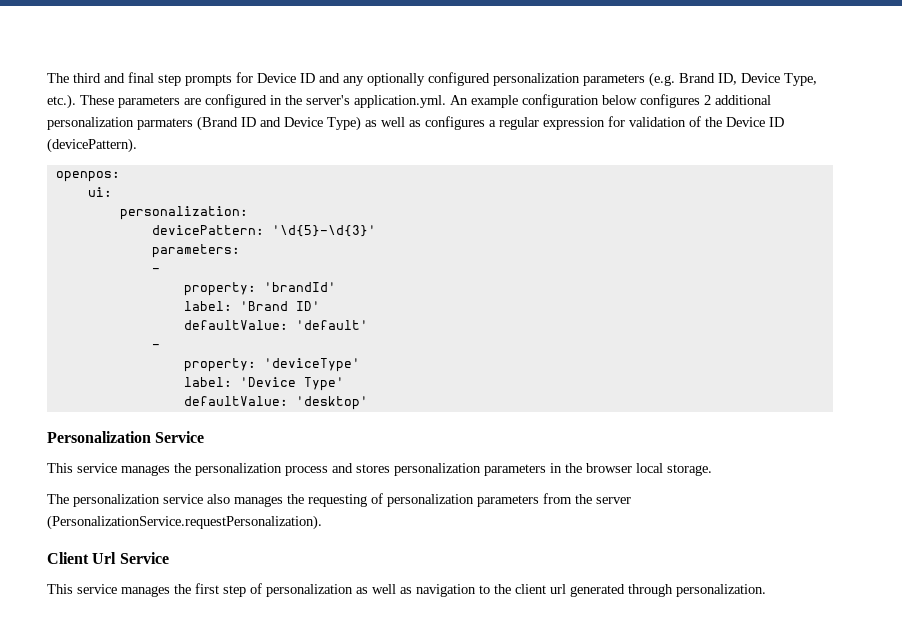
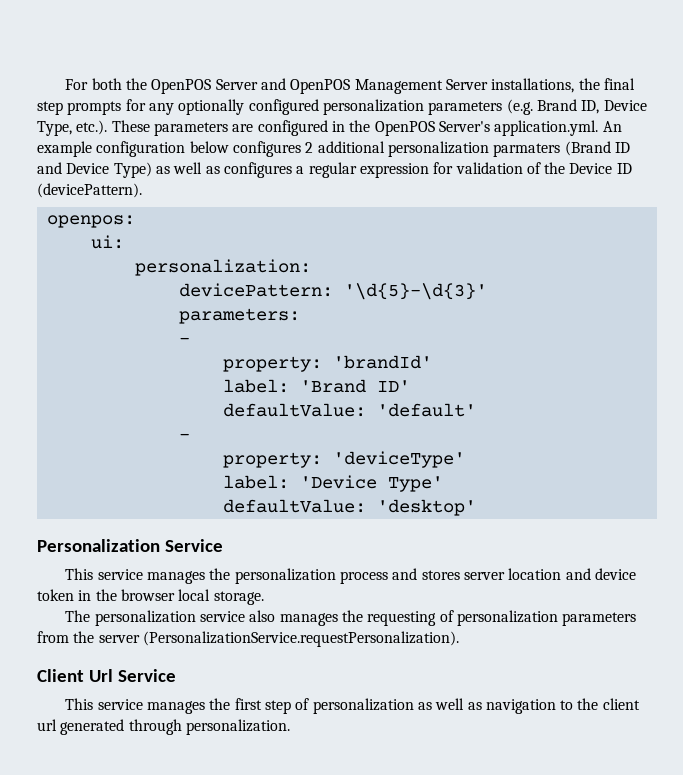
- The third and final step prompts for Device ID and any optionally configured personalization parameters (e.g. Brand ID, Device Type, etc.). These parameters are configured in the server's application.yml. An example configuration below configures 2 additional personalization parmaters (Brand ID and Device Type) as well as configures a regular expression for validation of the Device ID (devicePattern).
+ For both the OpenPOS Server and OpenPOS Management Server installations, the final step prompts for any optionally configured personalization parameters (e.g. Brand ID, Device Type, etc.). These parameters are configured in the OpenPOS Server's application.yml. An example configuration below configures 2 additional personalization parmaters (Brand ID and Device Type) as well as configures a regular expression for validation of the Device ID (devicePattern).
- This service manages the personalization process and stores personalization parameters in the browser local storage.
+ This service manages the personalization process and stores server location and device token in the browser local storage.

